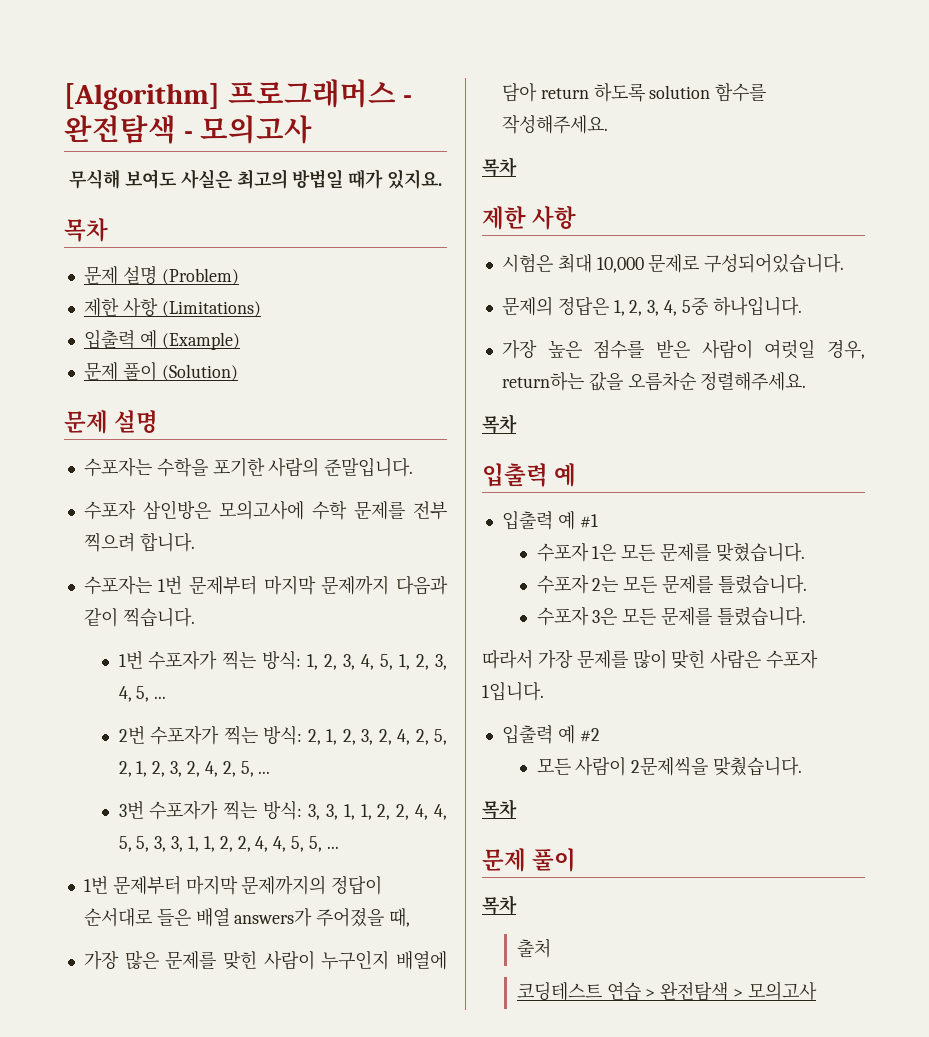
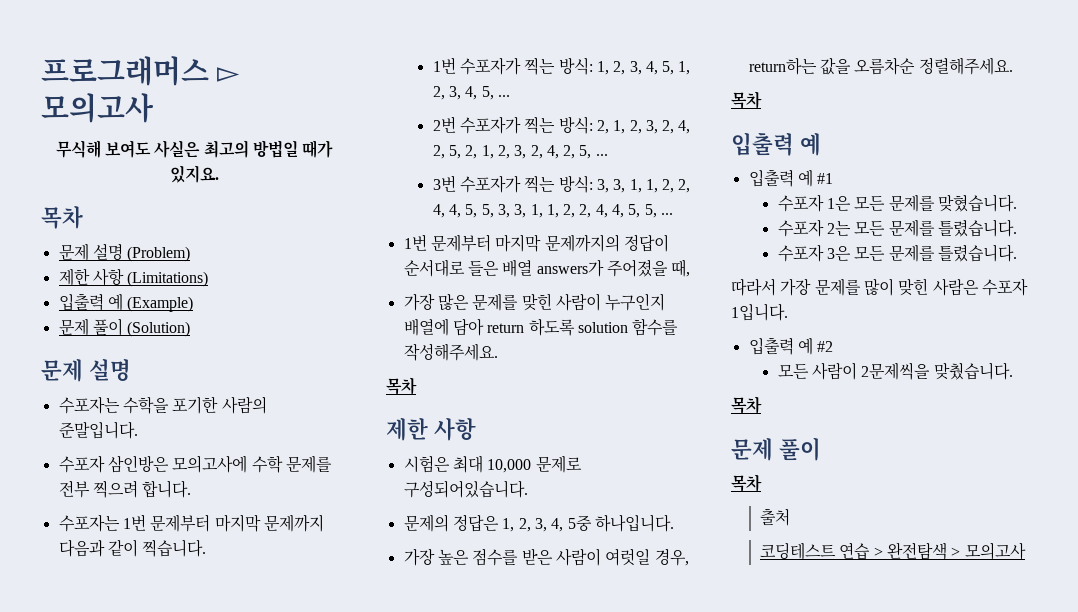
- [Algorithm] 프로그래머스 - 완전탐색 - 모의고사
+ 프로그래머스 ▻ 모의고사

